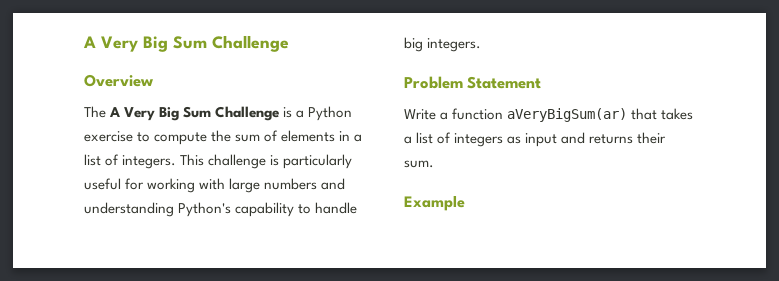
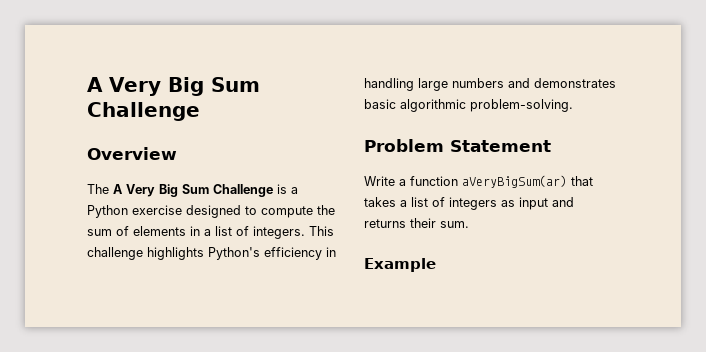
- The A Very Big Sum Challenge is a Python exercise to compute the sum of elements in a list of integers.
+ The A Very Big Sum Challenge is a Python exercise designed to compute the sum of elements in a list of integers.
- This challenge is particularly useful for working with large numbers and understanding Python's capability to handle big integers.
+ This challenge highlights Python's efficiency in handling large numbers and demonstrates basic algorithmic problem-solving.

